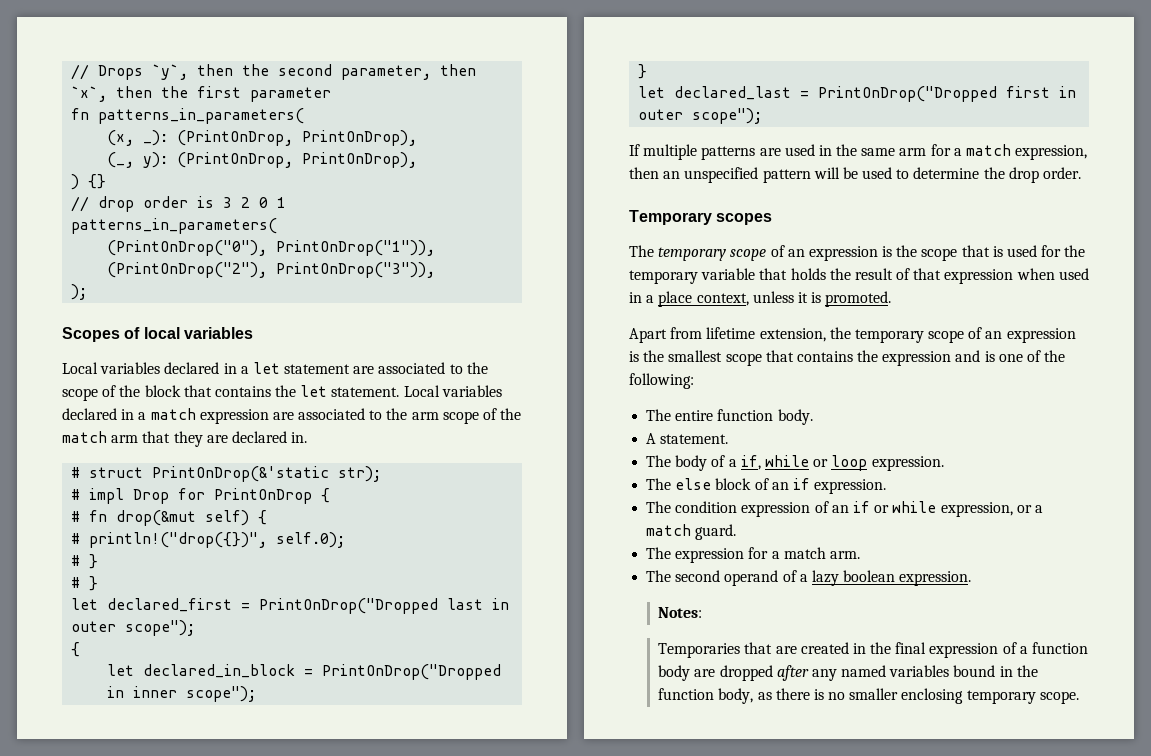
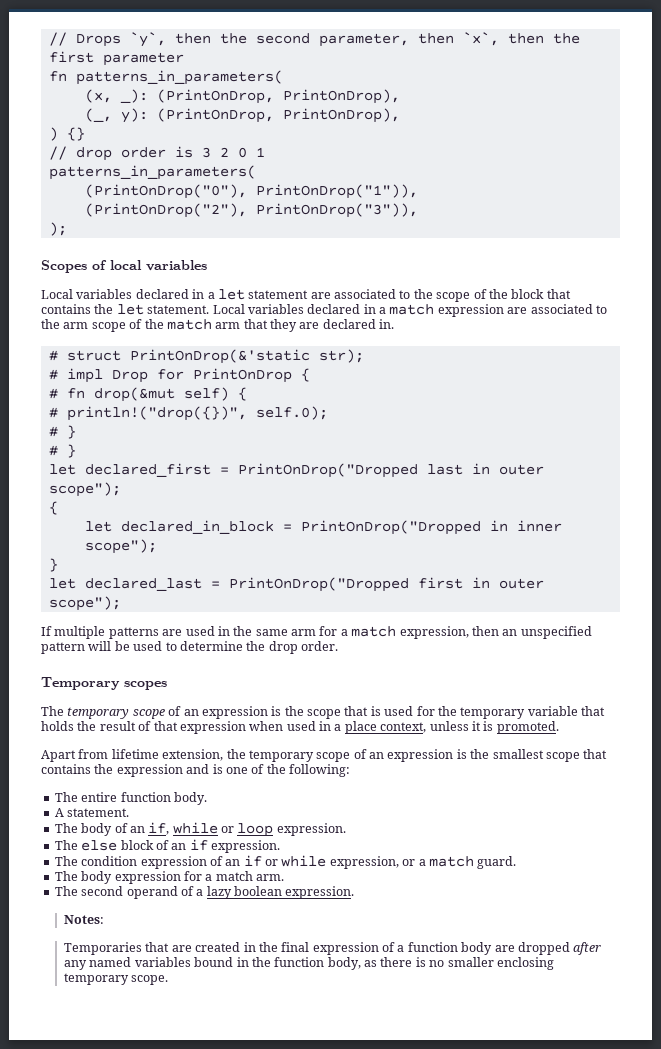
- The body of a if, while or loop expression.
+ The body of an if, while or loop expression.
- The expression for a match arm.
+ The body expression for a match arm.

